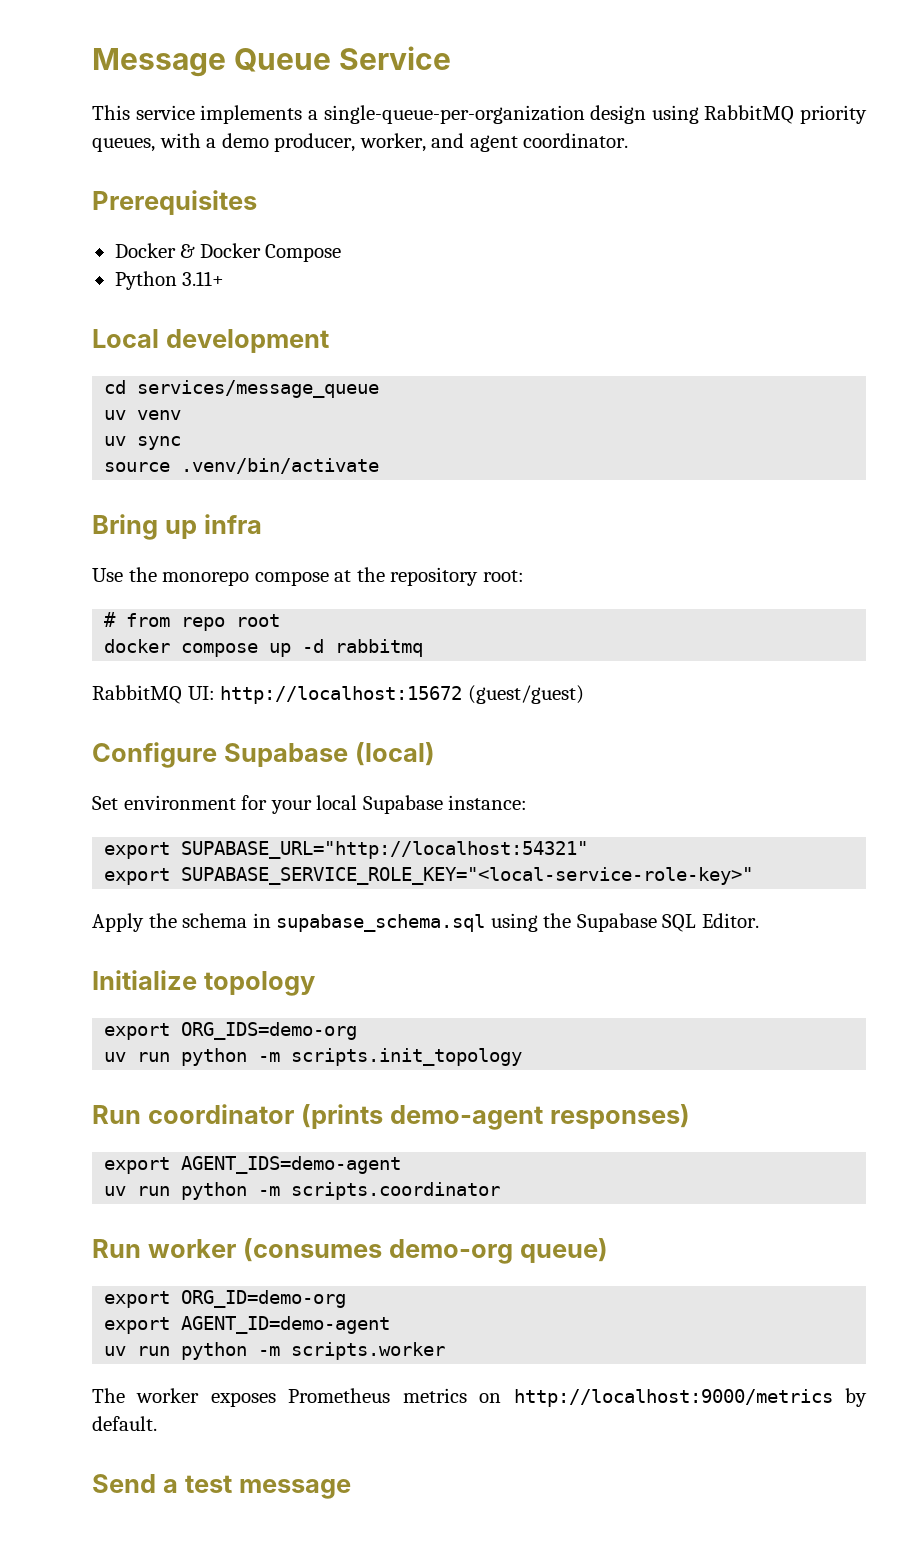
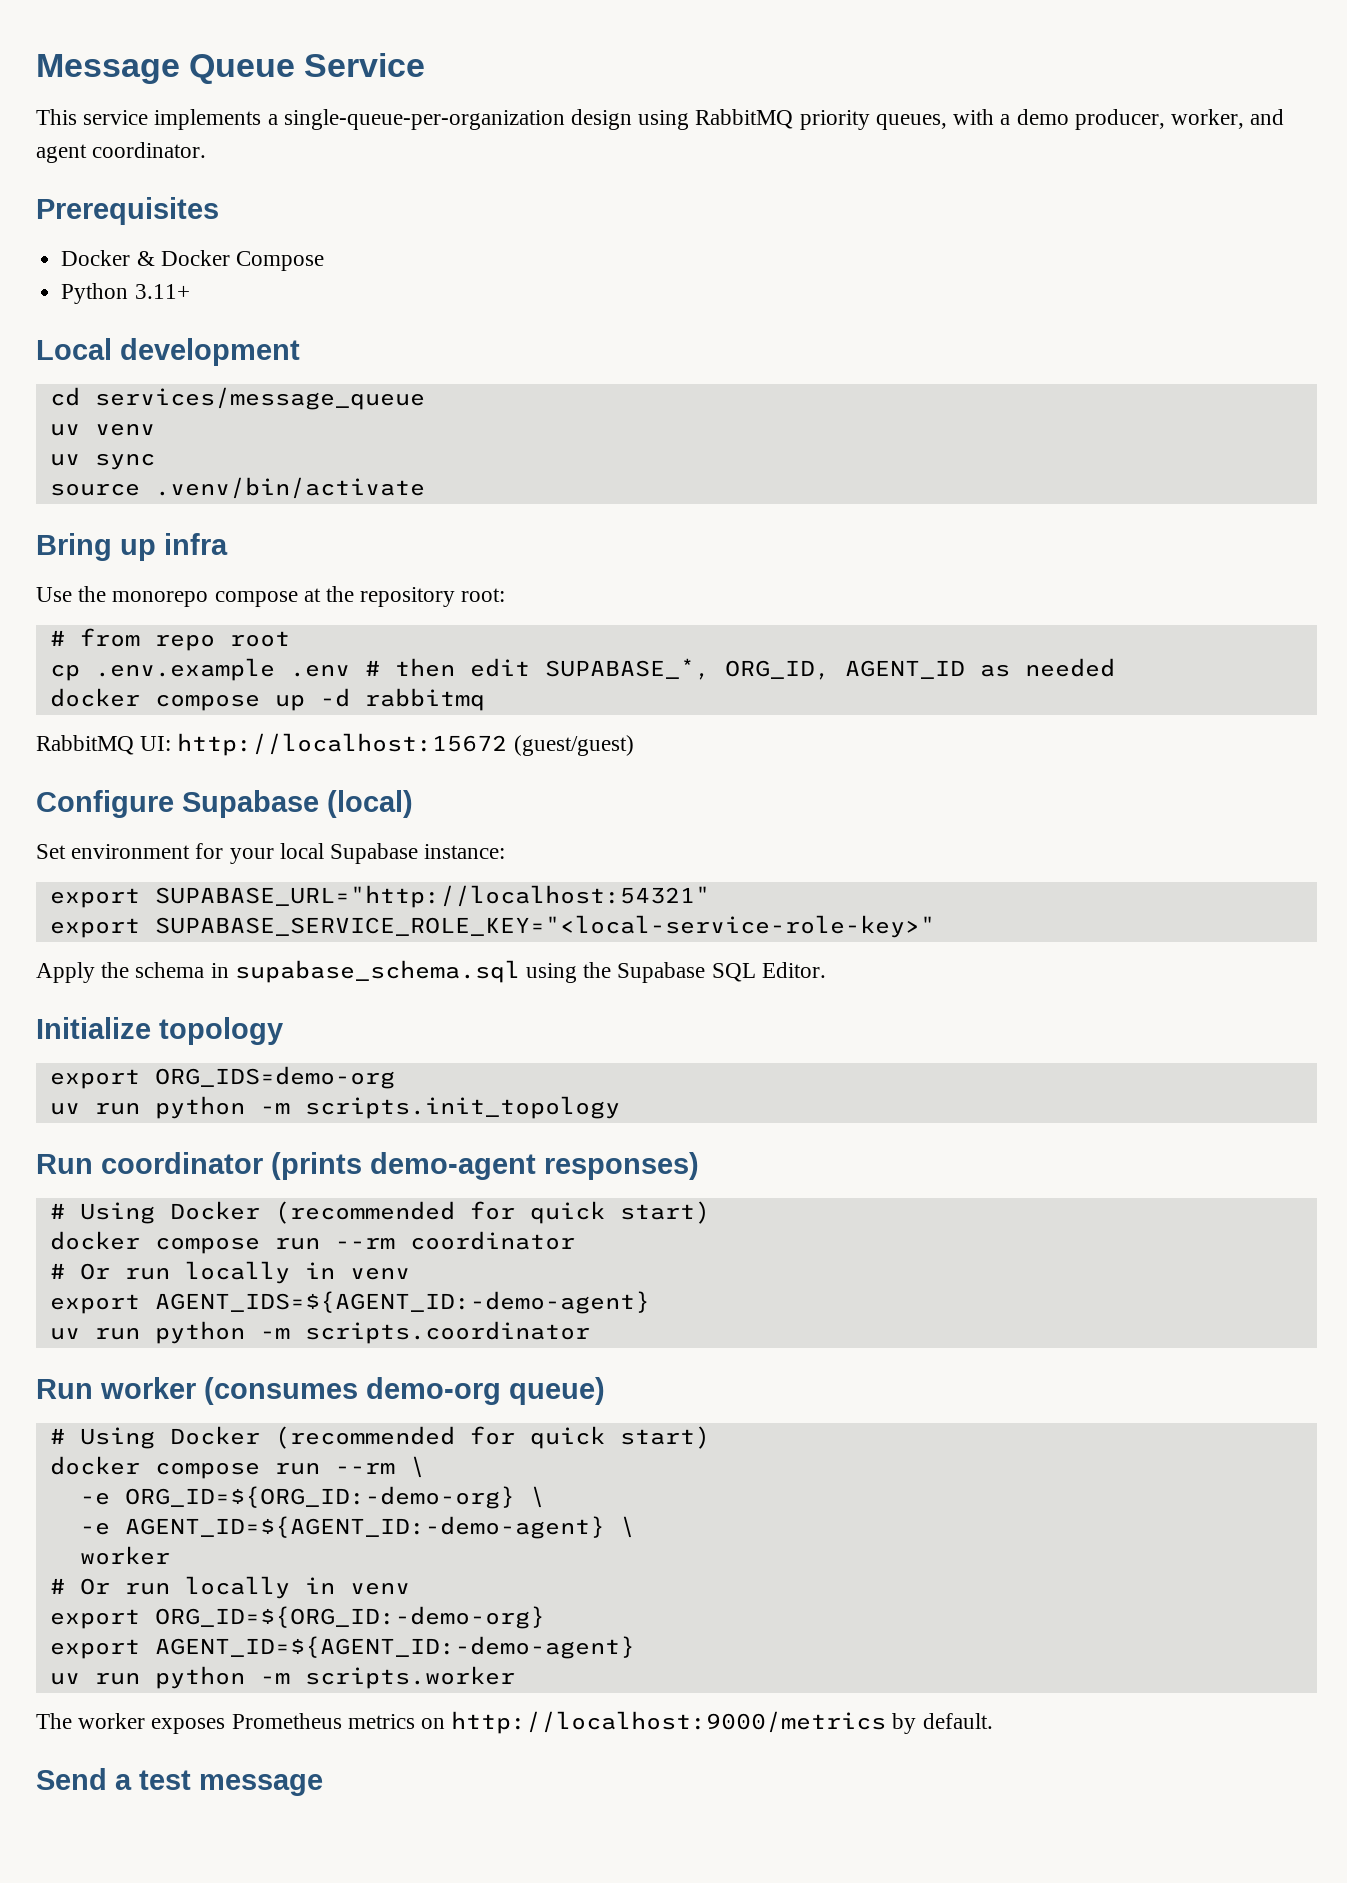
+ cp .env.example .env # then edit SUPABASE_*, ORG_ID, AGENT_ID as needed
  Run coordinator (prints demo-agent responses)
- export AGENT_IDS=demo-agent
+ # Using Docker (recommended for quick start)
+ docker compose run --rm coordinator
+ # Or run locally in venv
+ export AGENT_IDS=${AGENT_ID:-demo-agent}
  Run worker (consumes demo-org queue)
- export ORG_ID=demo-org
- export AGENT_ID=demo-agent
+ # Using Docker (recommended for quick start)
+ docker compose run --rm \
+ -e ORG_ID=${ORG_ID:-demo-org} \
+ -e AGENT_ID=${AGENT_ID:-demo-agent} \
+ worker
+ # Or run locally in venv
+ export ORG_ID=${ORG_ID:-demo-org}
+ export AGENT_ID=${AGENT_ID:-demo-agent}

